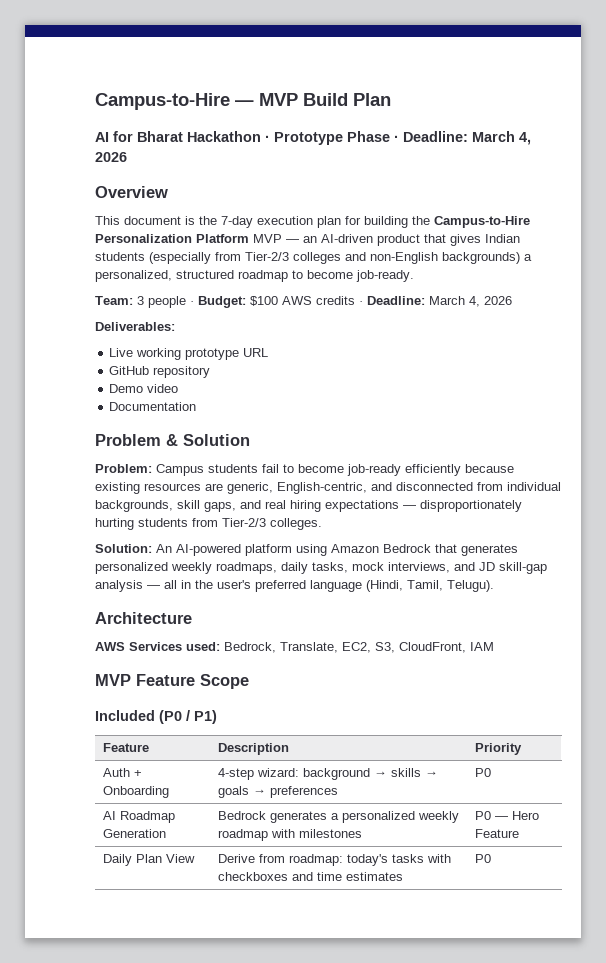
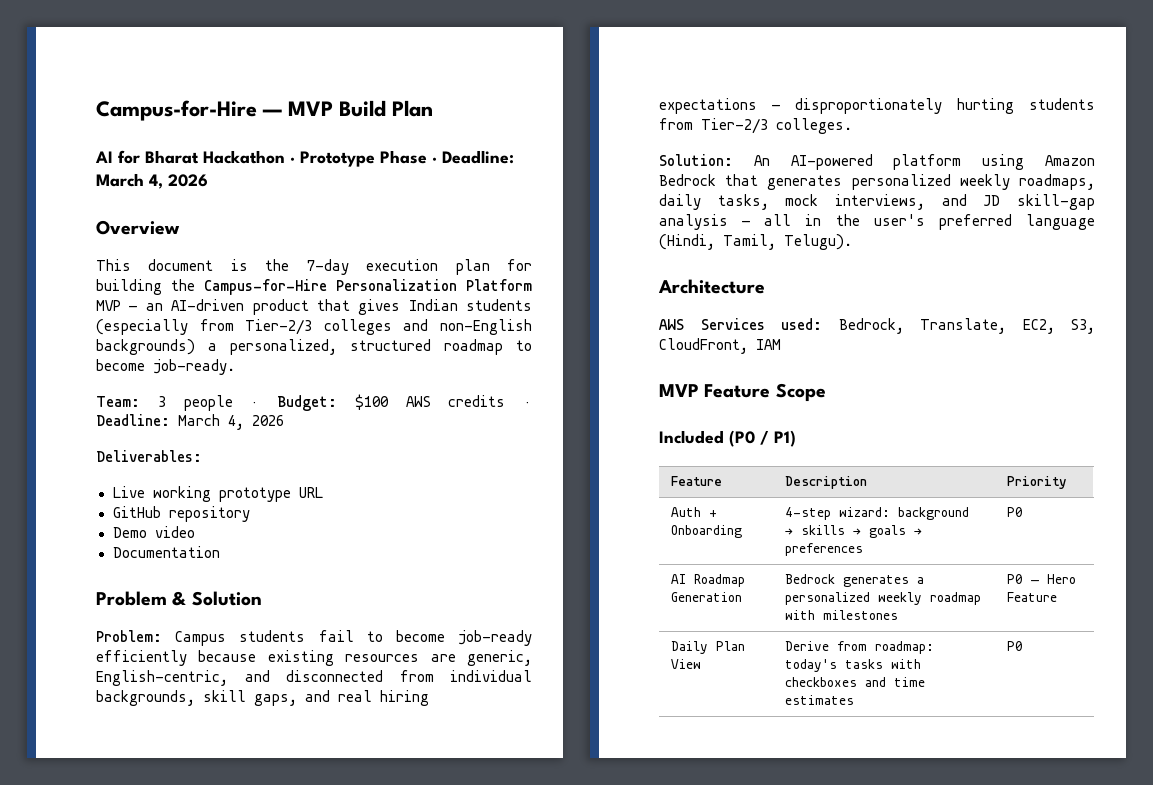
- Campus-to-Hire — MVP Build Plan
+ Campus-for-Hire — MVP Build Plan
- This document is the 7-day execution plan for building the Campus-to-Hire Personalization Platform MVP — an AI-driven product that gives Indian students (especially from Tier-2/3 colleges and non-English backgrounds) a personalized, structured roadmap to become job-ready.
+ This document is the 7-day execution plan for building the Campus-for-Hire Personalization Platform MVP — an AI-driven product that gives Indian students (especially from Tier-2/3 colleges and non-English backgrounds) a personalized, structured roadmap to become job-ready.

